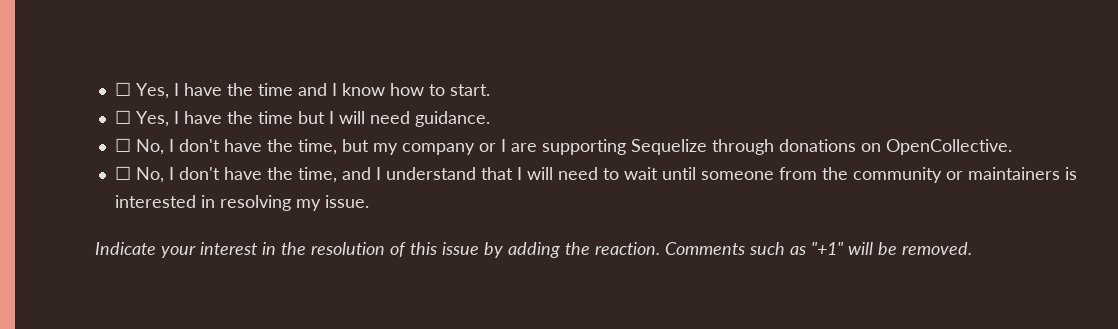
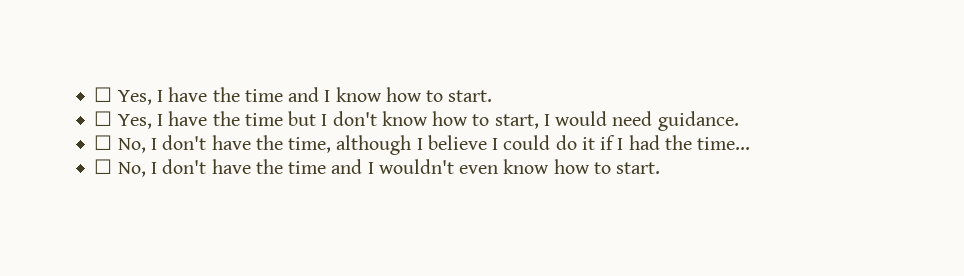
- ☐ Yes, I have the time but I will need guidance.
+ ☐ Yes, I have the time but I don't know how to start, I would need guidance.
- ☐ No, I don't have the time, but my company or I are supporting Sequelize through donations on OpenCollective.
- ☐ No, I don't have the time, and I understand that I will need to wait until someone from the community or maintainers is interested in resolving my issue.
- Indicate your interest in the resolution of this issue by adding the reaction. Comments such as "+1" will be removed.
+ ☐ No, I don't have the time, although I believe I could do it if I had the time...
+ ☐ No, I don't have the time and I wouldn't even know how to start.

